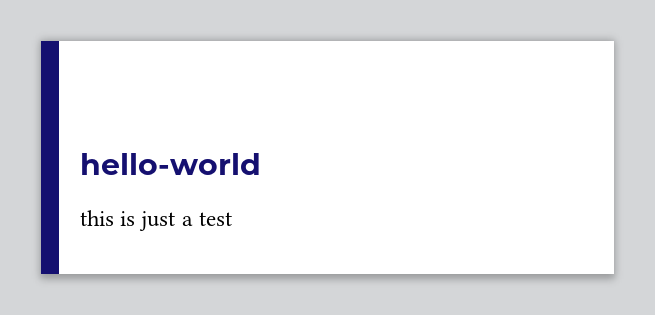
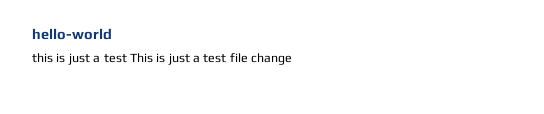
- this is just a test
+ this is just a test This is just a test file change

